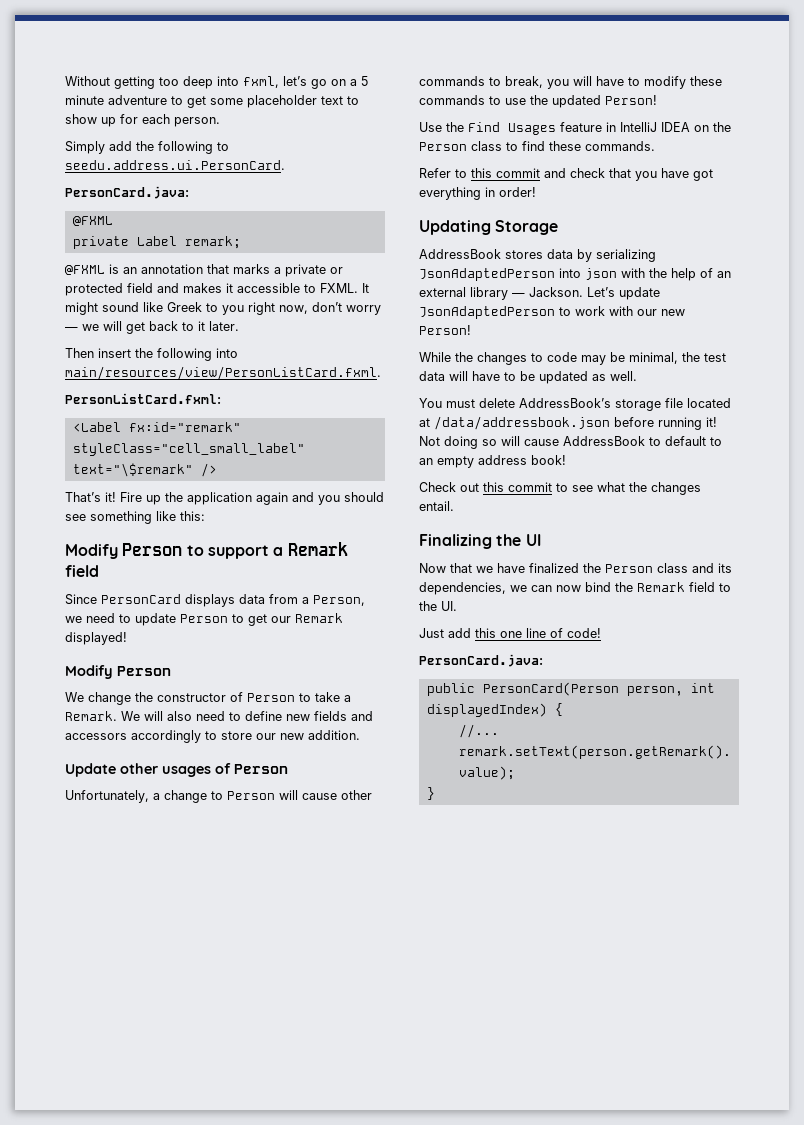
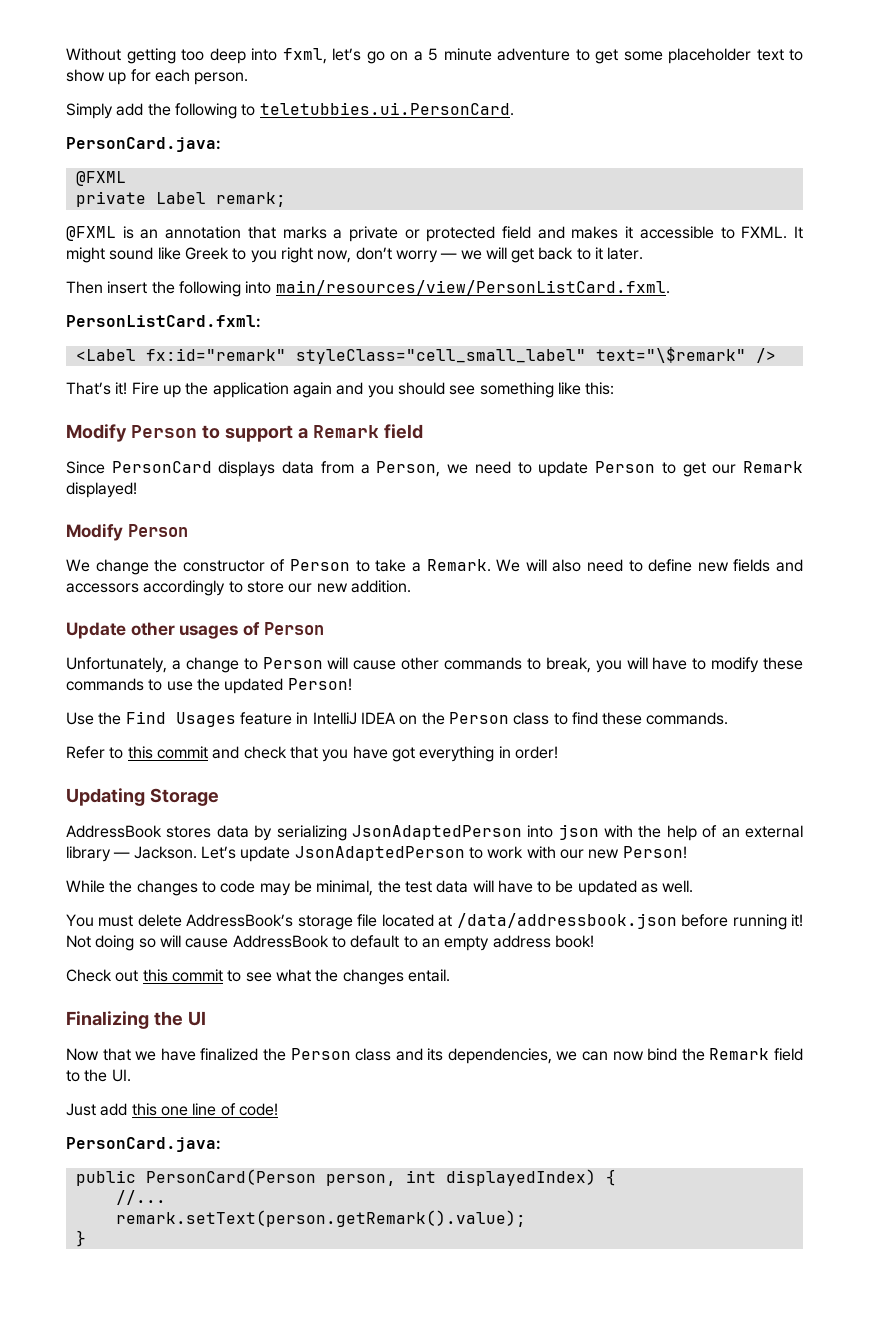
- Simply add the following to seedu.address.ui.PersonCard.
+ Simply add the following to teletubbies.ui.PersonCard.

